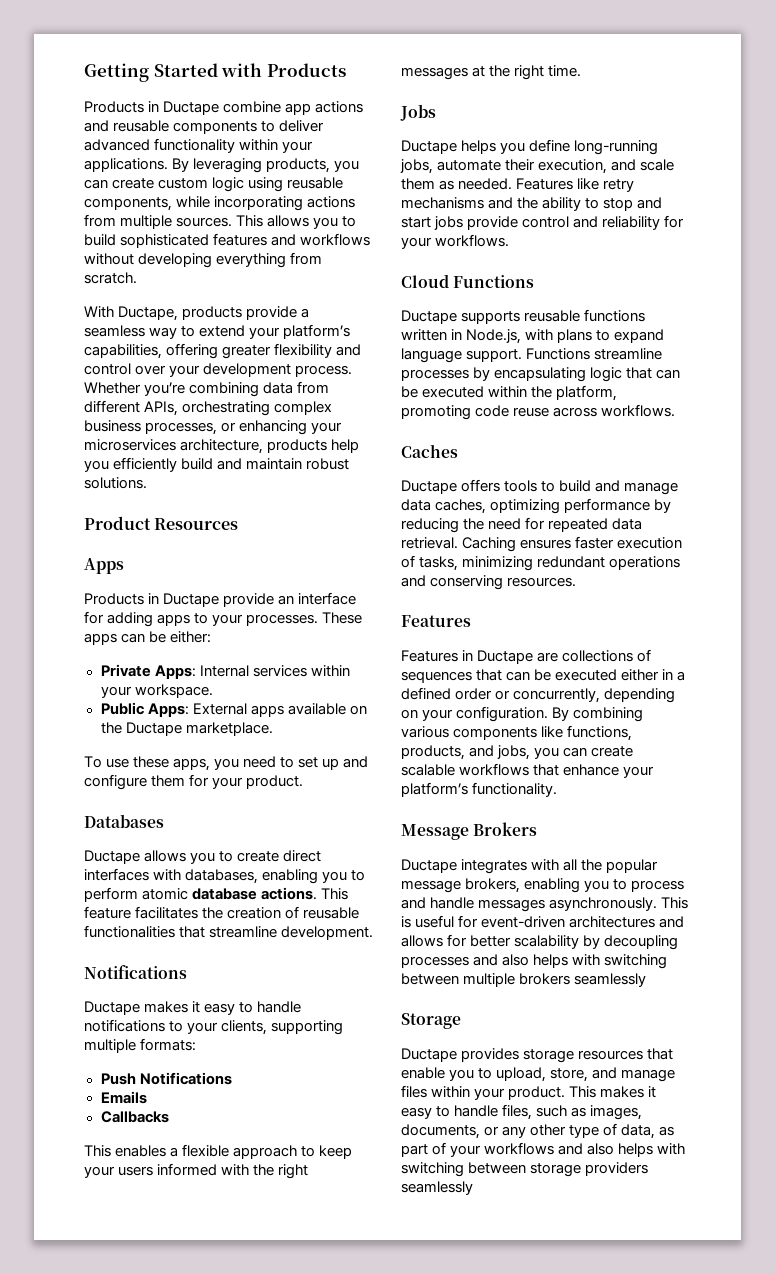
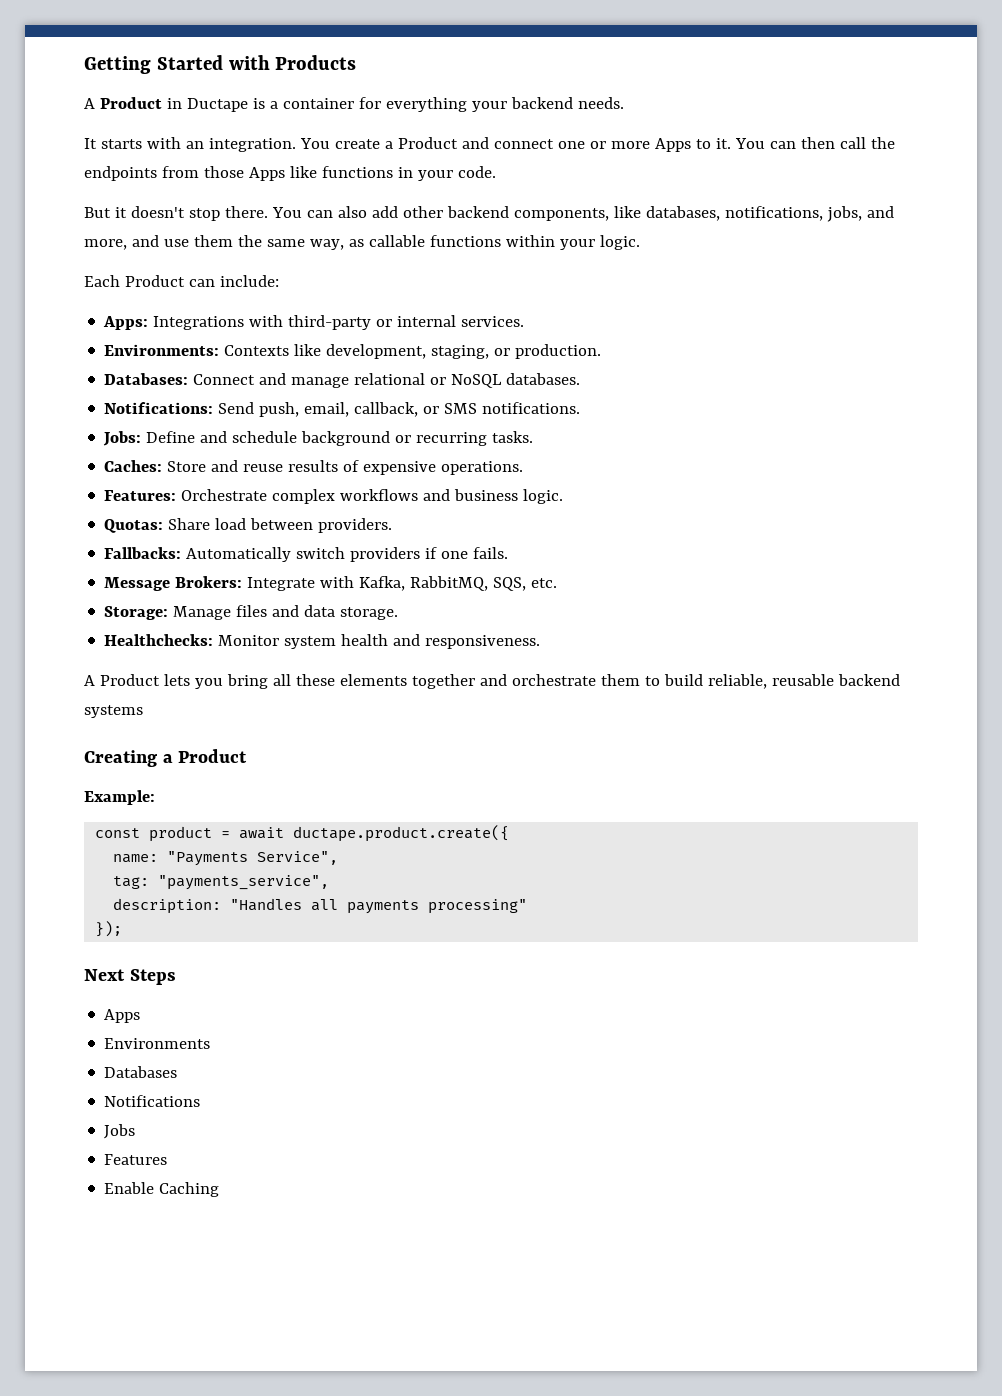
- Products in Ductape combine app actions and reusable components to deliver advanced functionality within your applications. By leveraging products, you can create custom logic using reusable components, while incorporating actions from multiple sources. This allows you to build sophisticated features and workflows without developing everything from scratch.
- With Ductape, products provide a seamless way to extend your platform’s capabilities, offering greater flexibility and control over your development process. Whether you’re combining data from different APIs, orchestrating complex business processes, or enhancing your microservices architecture, products help you efficiently build and maintain robust solutions.
- Product Resources
+ A Product in Ductape is a container for everything your backend needs.
+ It starts with an integration. You create a Product and connect one or more Apps to it. You can then call the endpoints from those Apps like functions in your code.
+ But it doesn't stop there. You can also add other backend components, like databases, notifications, jobs, and more, and use them the same way, as callable functions within your logic.
+ Each Product can include:
+ Apps: Integrations with third-party or internal services.
+ Environments: Contexts like development, staging, or production.
+ Databases: Connect and manage relational or NoSQL databases.
+ Notifications: Send push, email, callback, or SMS notifications.
+ Jobs: Define and schedule background or recurring tasks.
+ Caches: Store and reuse results of expensive operations.
+ Features: Orchestrate complex workflows and business logic.
+ Quotas: Share load between providers.
+ Fallbacks: Automatically switch providers if one fails.
+ Message Brokers: Integrate with Kafka, RabbitMQ, SQS, etc.
+ Storage: Manage files and data storage.
+ Healthchecks: Monitor system health and responsiveness.
+ A Product lets you bring all these elements together and orchestrate them to build reliable, reusable backend systems
+ Creating a Product
+ Example:
+ const product = await ductape.product.create({
+ name: "Payments Service",
+ tag: "payments_service",
+ description: "Handles all payments processing"
+ });
+ Next Steps
  Apps
- Products in Ductape provide an interface for adding apps to your processes. These apps can be either:
- Private Apps: Internal services within your workspace.
- Public Apps: External apps available on the Ductape marketplace.
- To use these apps, you need to set up and configure them for your product.
+ Environments
  Databases
- Ductape allows you to create direct interfaces with databases, enabling you to perform atomic database actions. This feature facilitates the creation of reusable functionalities that streamline development.
  Notifications
- Ductape makes it easy to handle notifications to your clients, supporting multiple formats:
- Push Notifications
- Emails
- Callbacks
- This enables a flexible approach to keep your users informed with the right messages at the right time.
  Jobs
- Ductape helps you define long-running jobs, automate their execution, and scale them as needed. Features like retry mechanisms and the ability to stop and start jobs provide control and reliability for your workflows.
- Cloud Functions
- Ductape supports reusable functions written in Node.js, with plans to expand language support. Functions streamline processes by encapsulating logic that can be executed within the platform, promoting code reuse across workflows.
- Caches
- Ductape offers tools to build and manage data caches, optimizing performance by reducing the need for repeated data retrieval. Caching ensures faster execution of tasks, minimizing redundant operations and conserving resources.
  Features
- Features in Ductape are collections of sequences that can be executed either in a defined order or concurrently, depending on your configuration. By combining various components like functions, products, and jobs, you can create scalable workflows that enhance your platform’s functionality.
- Message Brokers
- Ductape integrates with all the popular message brokers, enabling you to process and handle messages asynchronously. This is useful for event-driven architectures and allows for better scalability by decoupling processes and also helps with switching between multiple brokers seamlessly
- Storage
- Ductape provides storage resources that enable you to upload, store, and manage files within your product. This makes it easy to handle files, such as images, documents, or any other type of data, as part of your workflows and also helps with switching between storage providers seamlessly
+ Enable Caching

